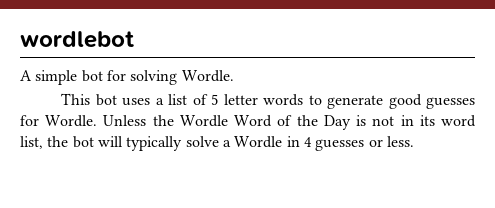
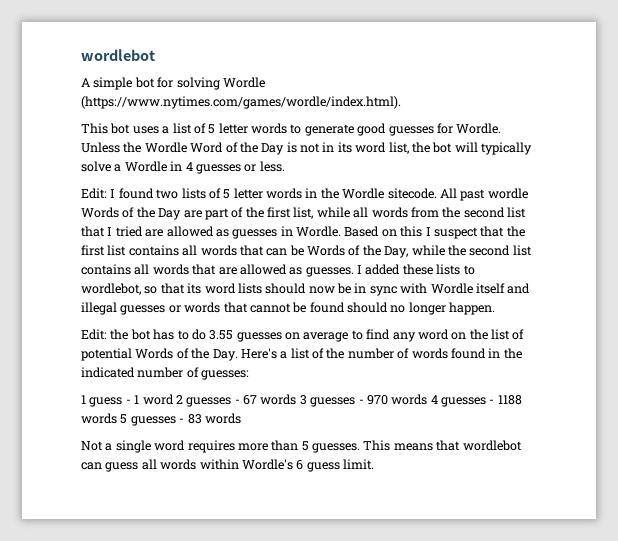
- A simple bot for solving Wordle.
+ A simple bot for solving Wordle (https://www.nytimes.com/games/wordle/index.html).
+ Edit: I found two lists of 5 letter words in the Wordle sitecode. All past wordle Words of the Day are part of the first list, while all words from the second list that I tried are allowed as guesses in Wordle. Based on this I suspect that the first list contains all words that can be Words of the Day, while the second list contains all words that are allowed as guesses. I added these lists to wordlebot, so that its word lists should now be in sync with Wordle itself and illegal guesses or words that cannot be found should no longer happen.
+ Edit: the bot has to do 3.55 guesses on average to find any word on the list of potential Words of the Day. Here's a list of the number of words found in the indicated number of guesses:
+ 1 guess - 1 word 2 guesses - 67 words 3 guesses - 970 words 4 guesses - 1188 words 5 guesses - 83 words
+ Not a single word requires more than 5 guesses. This means that wordlebot can guess all words within Wordle's 6 guess limit.

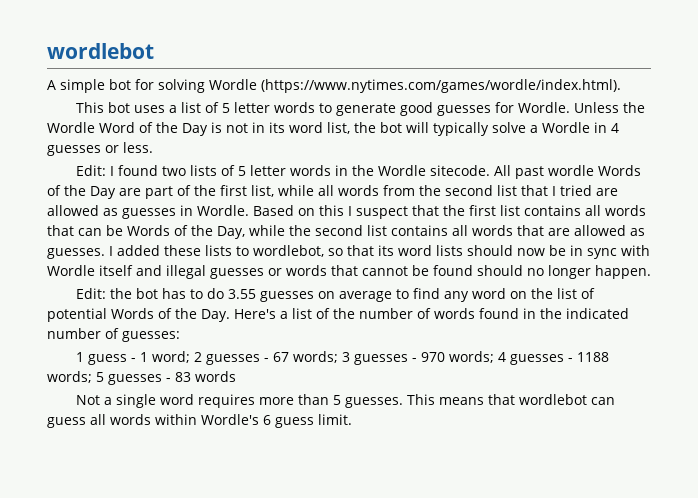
- 1 guess - 1 word 2 guesses - 67 words 3 guesses - 970 words 4 guesses - 1188 words 5 guesses - 83 words
+ 1 guess - 1 word; 2 guesses - 67 words; 3 guesses - 970 words; 4 guesses - 1188 words; 5 guesses - 83 words

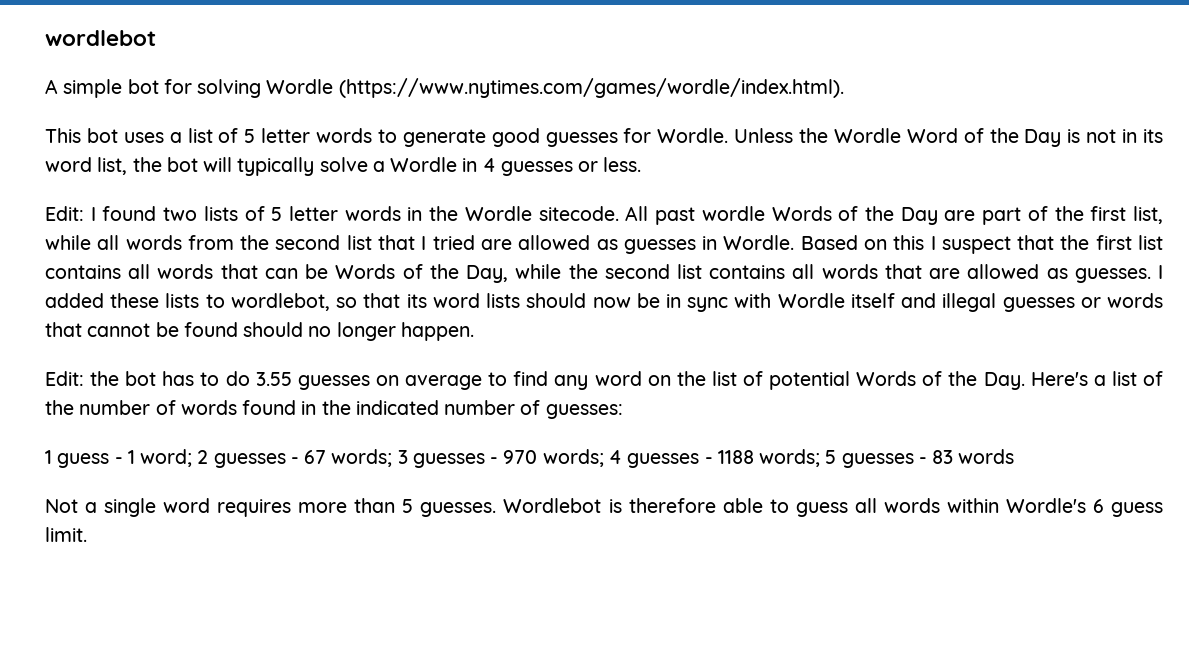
- This means that wordlebot can guess all words within Wordle's 6 guess limit.
+ Wordlebot is therefore able to guess all words within Wordle's 6 guess limit.

